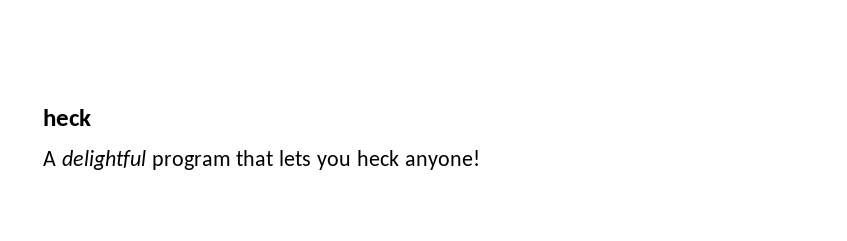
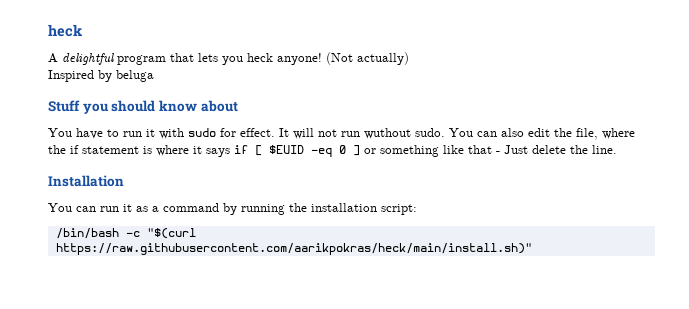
+ (Not actually)
+ Inspired by beluga
+ Stuff you should know about
+ You have to run it with sudo for effect. It will not run wuthout sudo. You can also edit the file, where the if statement is where it says if [ $EUID -eq 0 ] or something like that - Just delete the line.
+ Installation
+ You can run it as a command by running the installation script:
+ /bin/bash -c "$(curl https://raw.githubusercontent.com/aarikpokras/heck/main/install.sh)"

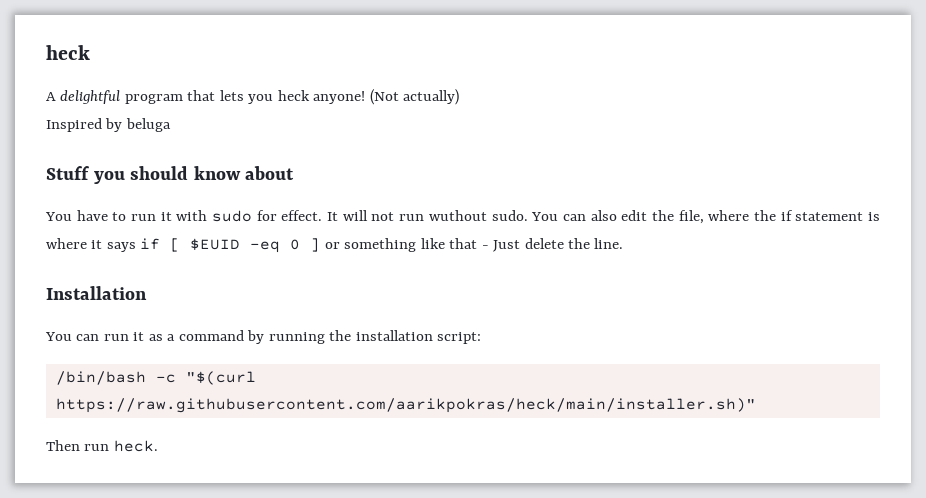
- /bin/bash -c "$(curl https://raw.githubusercontent.com/aarikpokras/heck/main/install.sh)"
+ /bin/bash -c "$(curl https://raw.githubusercontent.com/aarikpokras/heck/main/installer.sh)"
+ Then run heck.

